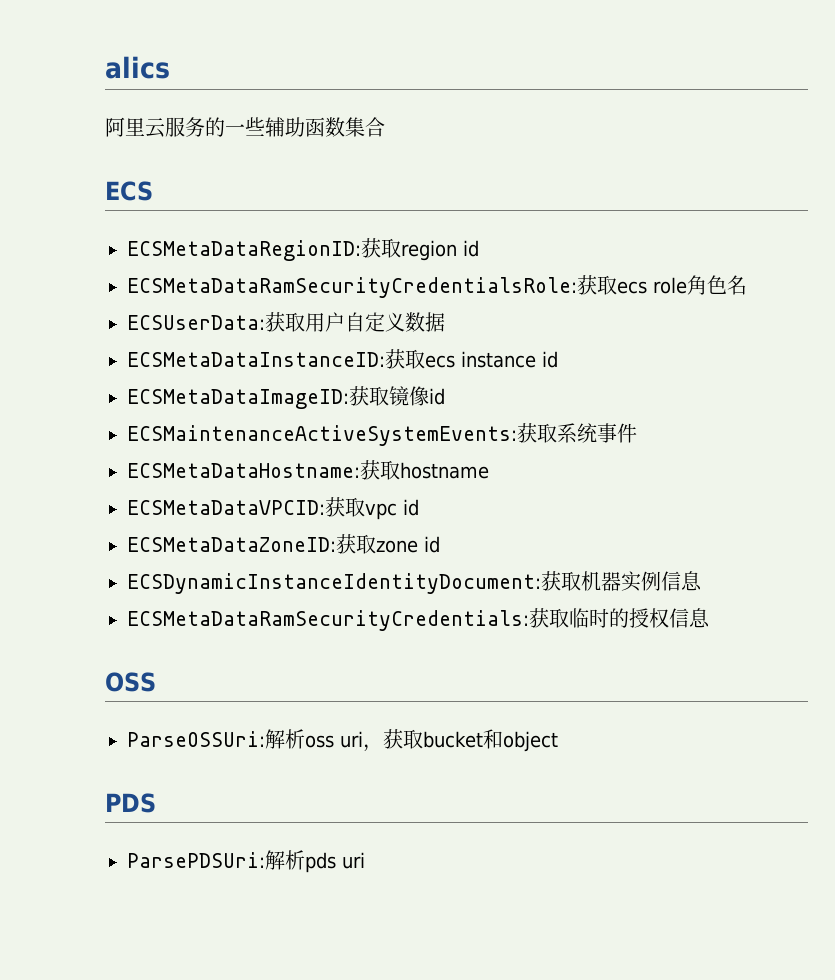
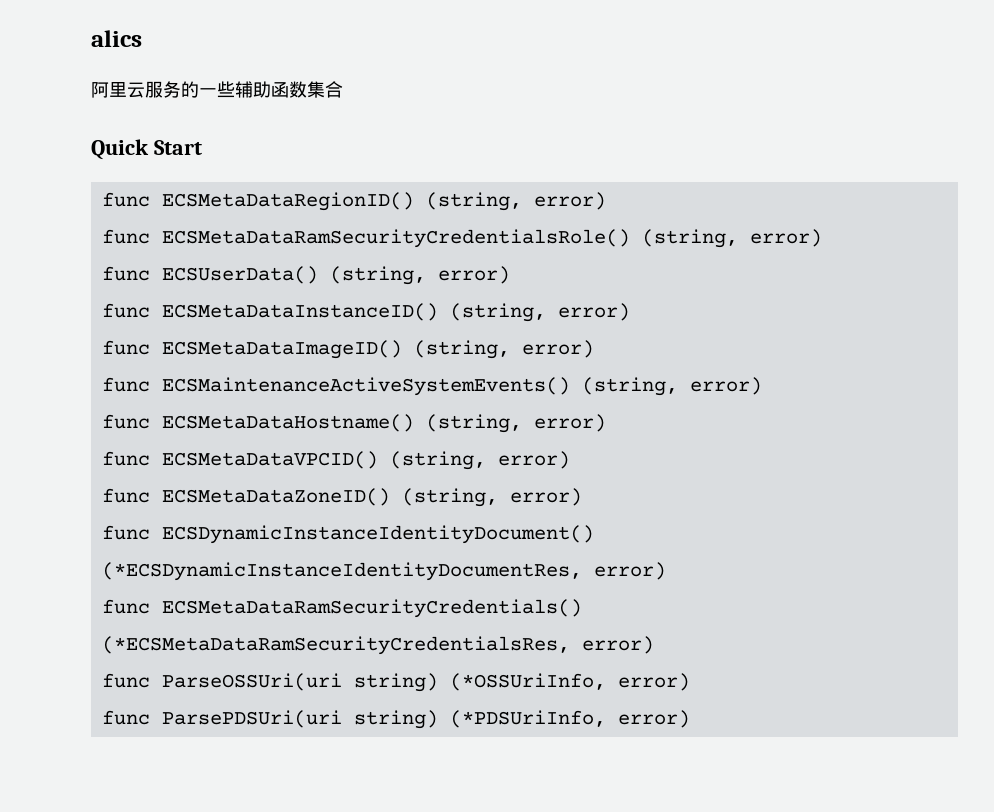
- ECS
- ECSMetaDataRegionID:获取region id
- ECSMetaDataRamSecurityCredentialsRole:获取ecs role角色名
- ECSUserData:获取用户自定义数据
- ECSMetaDataInstanceID:获取ecs instance id
- ECSMetaDataImageID:获取镜像id
- ECSMaintenanceActiveSystemEvents:获取系统事件
- ECSMetaDataHostname:获取hostname
- ECSMetaDataVPCID:获取vpc id
- ECSMetaDataZoneID:获取zone id
- ECSDynamicInstanceIdentityDocument:获取机器实例信息
- ECSMetaDataRamSecurityCredentials:获取临时的授权信息
- OSS
- ParseOSSUri:解析oss uri，获取bucket和object
- PDS
- ParsePDSUri:解析pds uri
+ Quick Start
+ func ECSMetaDataRegionID() (string, error)
+ func ECSMetaDataRamSecurityCredentialsRole() (string, error)
+ func ECSUserData() (string, error)
+ func ECSMetaDataInstanceID() (string, error)
+ func ECSMetaDataImageID() (string, error)
+ func ECSMaintenanceActiveSystemEvents() (string, error)
+ func ECSMetaDataHostname() (string, error)
+ func ECSMetaDataVPCID() (string, error)
+ func ECSMetaDataZoneID() (string, error)
+ func ECSDynamicInstanceIdentityDocument() (*ECSDynamicInstanceIdentityDocumentRes, error)
+ func ECSMetaDataRamSecurityCredentials() (*ECSMetaDataRamSecurityCredentialsRes, error)
+ func ParseOSSUri(uri string) (*OSSUriInfo, error)
+ func ParsePDSUri(uri string) (*PDSUriInfo, error)

